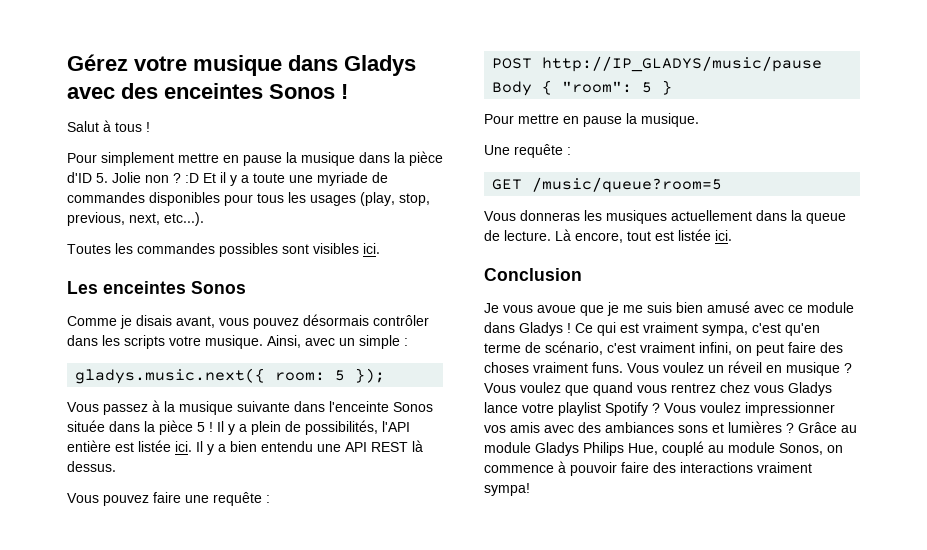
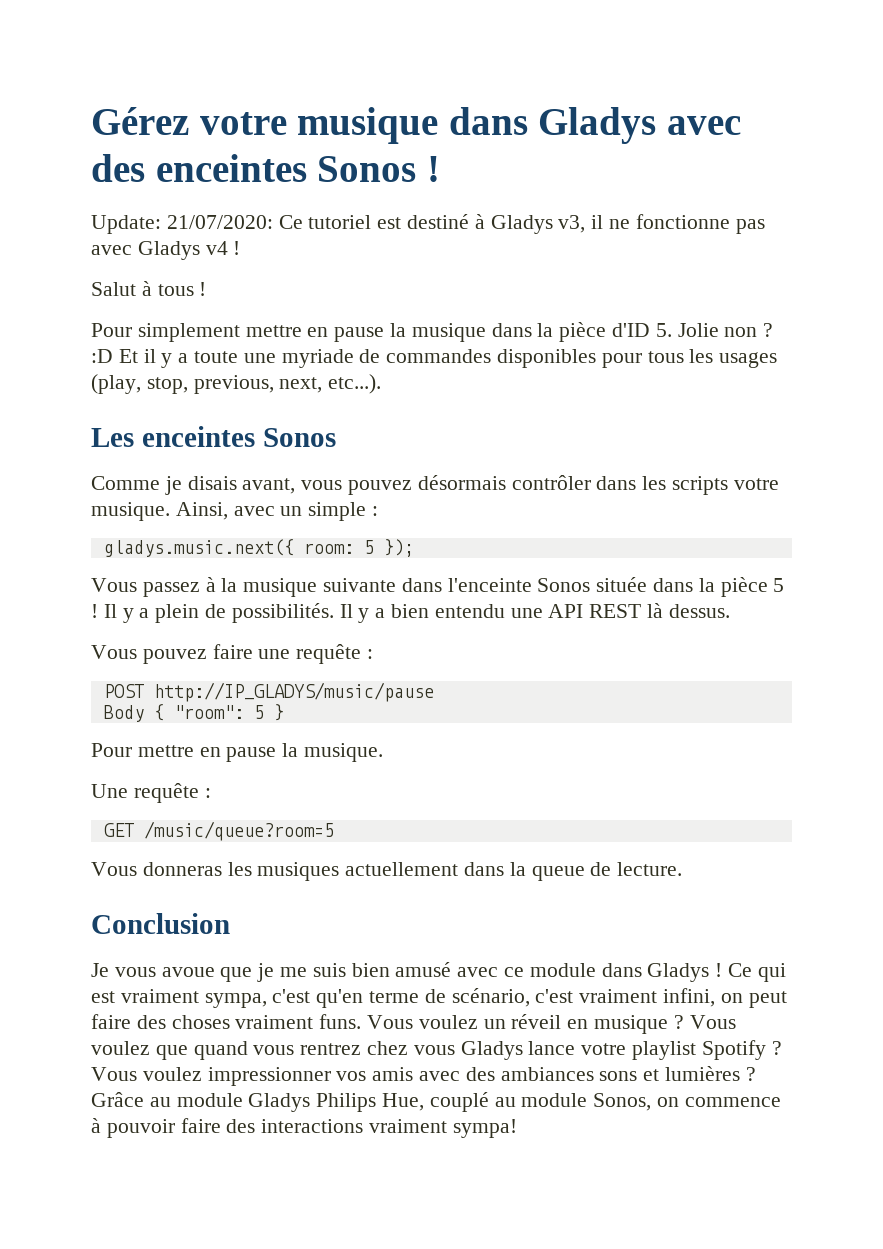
+ Update: 21/07/2020: Ce tutoriel est destiné à Gladys v3, il ne fonctionne pas avec Gladys v4 !
- Toutes les commandes possibles sont visibles ici.
- Il y a plein de possibilités, l'API entière est listée ici.
+ Il y a plein de possibilités.
- Là encore, tout est listée ici.

